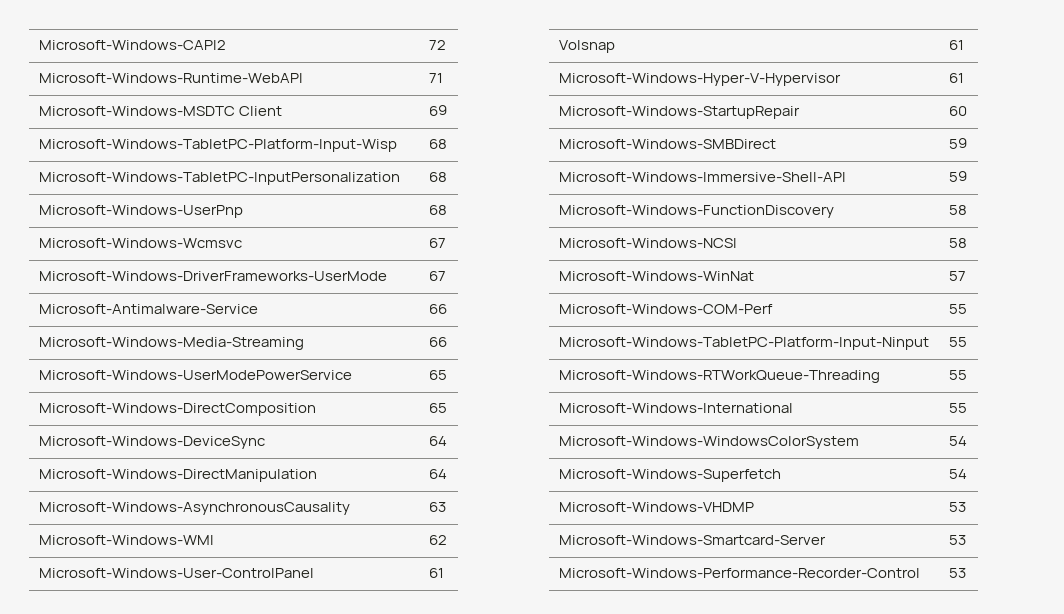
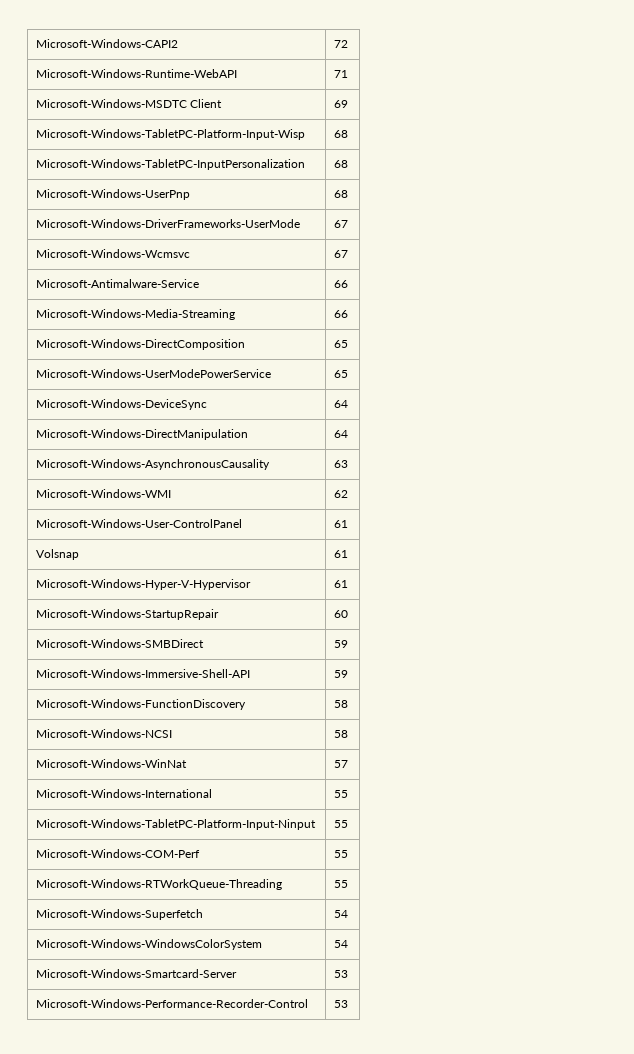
+ Microsoft-Windows-DriverFrameworks-UserMode | 67
  Microsoft-Windows-Wcmsvc | 67
- Microsoft-Windows-DriverFrameworks-UserMode | 67
+ Microsoft-Windows-DirectComposition | 65
  Microsoft-Windows-UserModePowerService | 65
- Microsoft-Windows-DirectComposition | 65
- Microsoft-Windows-COM-Perf | 55
+ Microsoft-Windows-International | 55
+ Microsoft-Windows-COM-Perf | 55
- Microsoft-Windows-International | 55
- Microsoft-Windows-WindowsColorSystem | 54
- Microsoft-Windows-VHDMP | 53
+ Microsoft-Windows-WindowsColorSystem | 54

